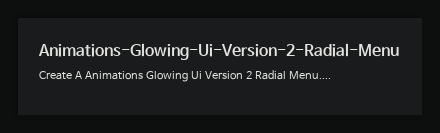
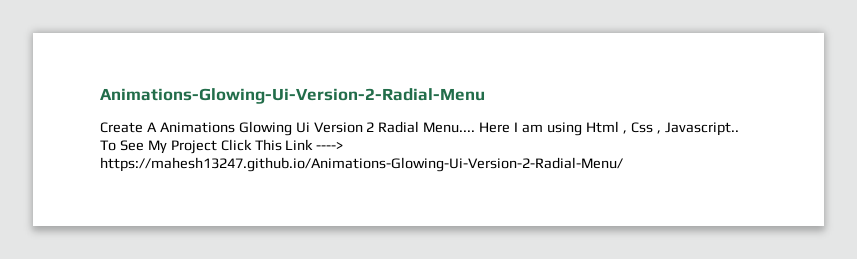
+ Here I am using Html , Css , Javascript.. To See My Project Click This Link ----> https://mahesh13247.github.io/Animations-Glowing-Ui-Version-2-Radial-Menu/

